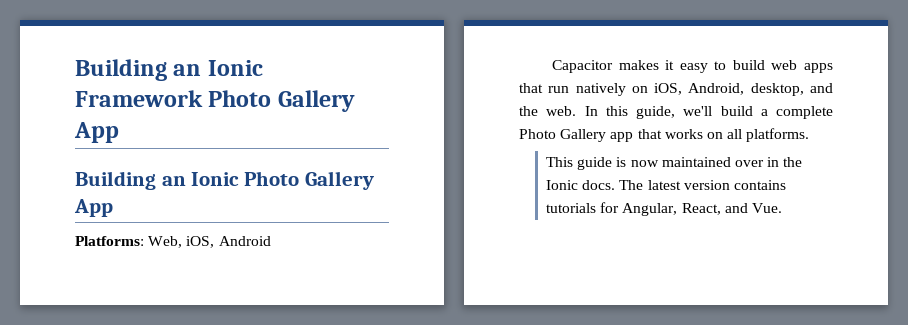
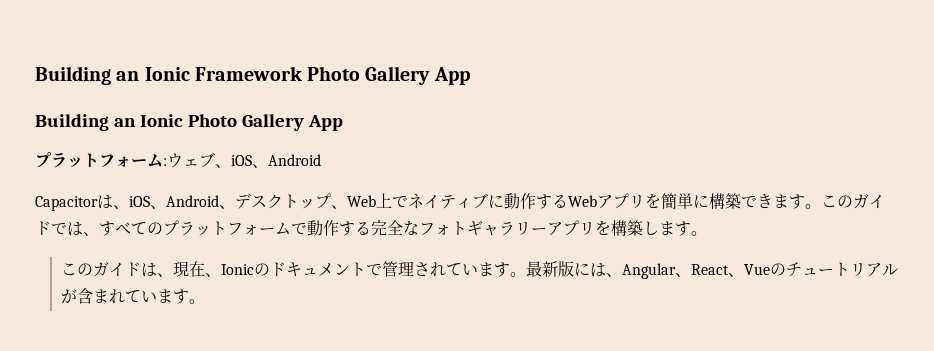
- Platforms: Web, iOS, Android
- Capacitor makes it easy to build web apps that run natively on iOS, Android, desktop, and the web. In this guide, we'll build a complete Photo Gallery app that works on all platforms.
- This guide is now maintained over in the Ionic docs. The latest version contains tutorials for Angular, React, and Vue.
+ プラットフォーム:ウェブ、iOS、Android
+ Capacitorは、iOS、Android、デスクトップ、Web上でネイティブに動作するWebアプリを簡単に構築できます。このガイドでは、すべてのプラットフォームで動作する完全なフォトギャラリーアプリを構築します。
+ このガイドは、現在、Ionicのドキュメントで管理されています。最新版には、Angular、React、Vueのチュートリアルが含まれています。

